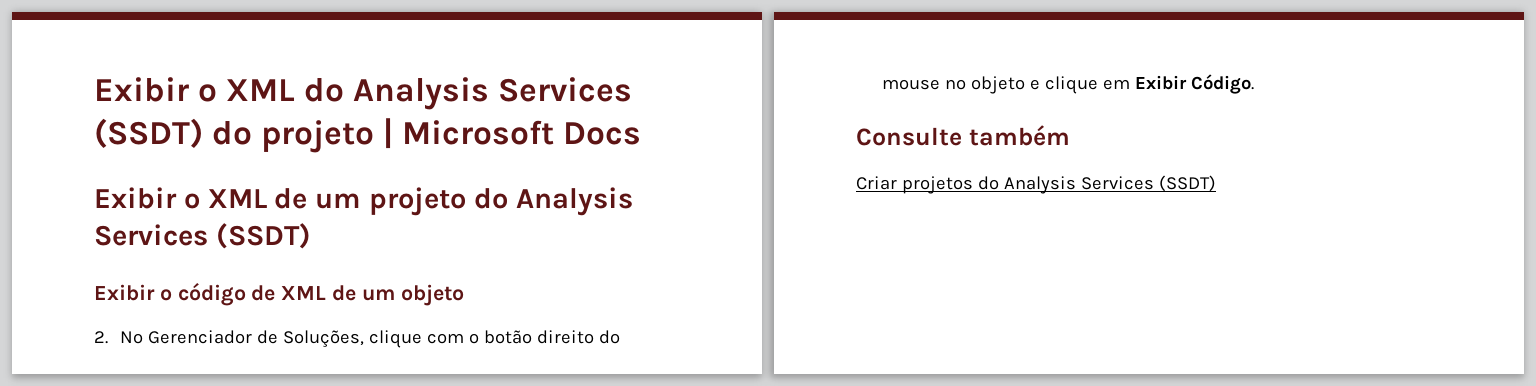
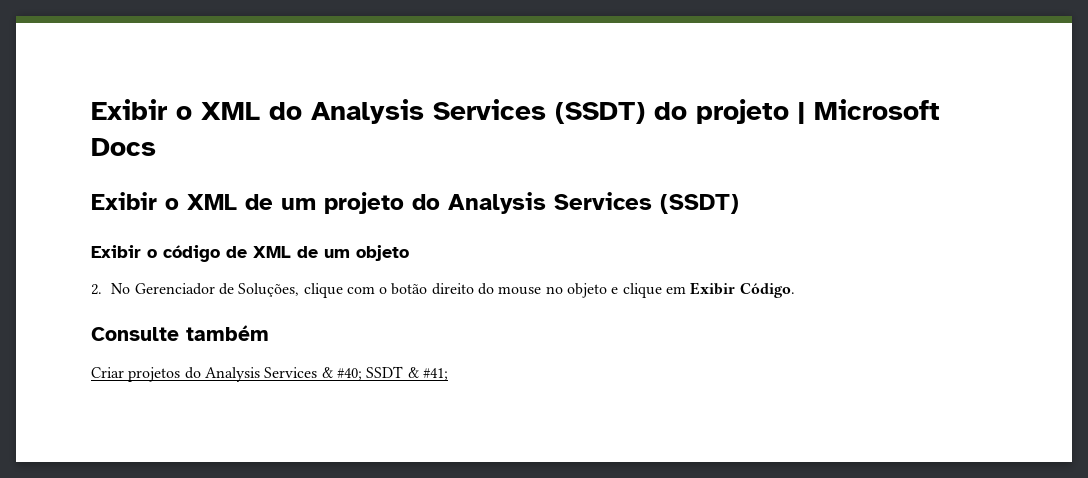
- Criar projetos do Analysis Services (SSDT)
+ Criar projetos do Analysis Services & #40; SSDT & #41;

